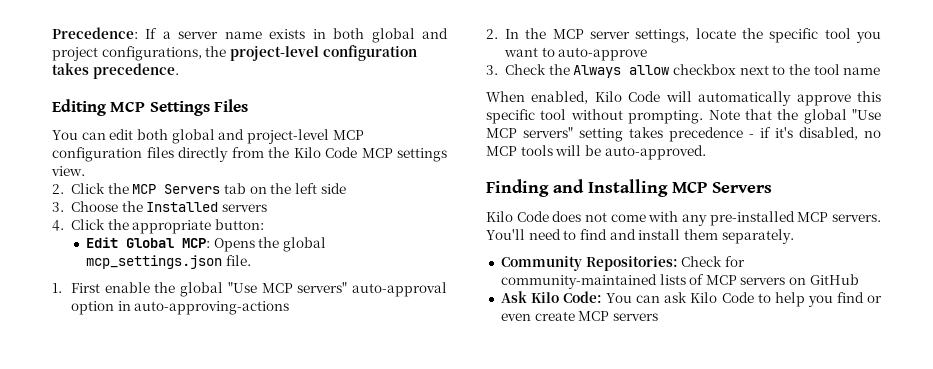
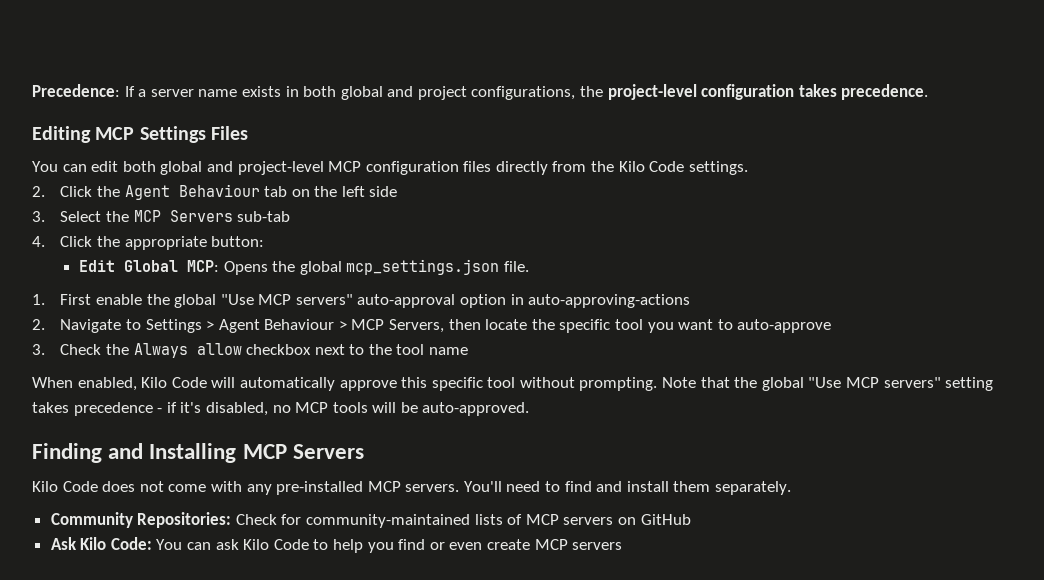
- You can edit both global and project-level MCP configuration files directly from the Kilo Code MCP settings view.
+ You can edit both global and project-level MCP configuration files directly from the Kilo Code settings.
- 2. Click the MCP Servers tab on the left side
+ 2. Click the Agent Behaviour tab on the left side
- 3. Choose the Installed servers
+ 3. Select the MCP Servers sub-tab
- 2. In the MCP server settings, locate the specific tool you want to auto-approve
+ 2. Navigate to Settings > Agent Behaviour > MCP Servers, then locate the specific tool you want to auto-approve

